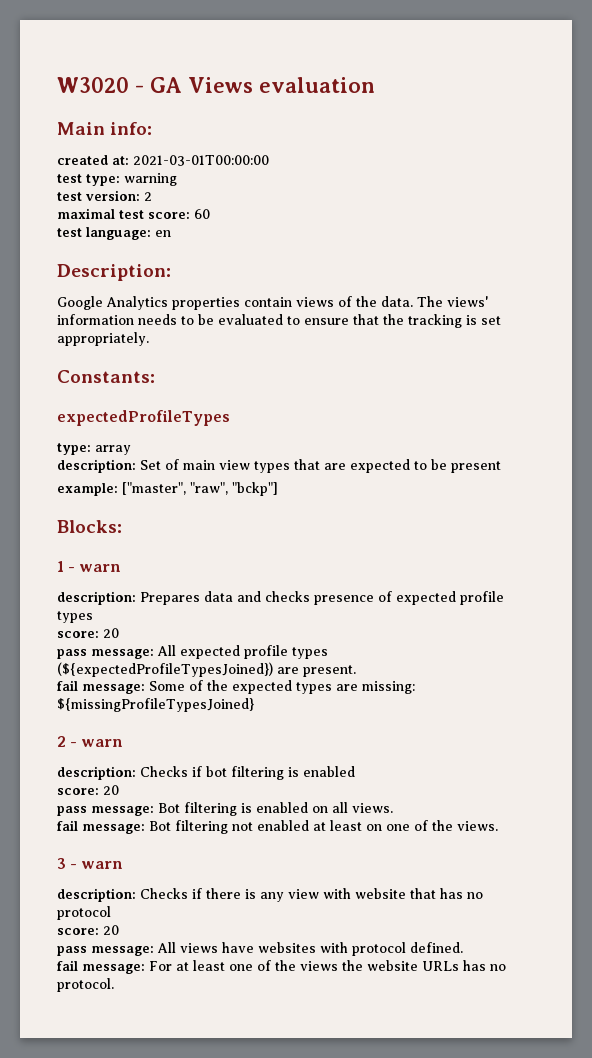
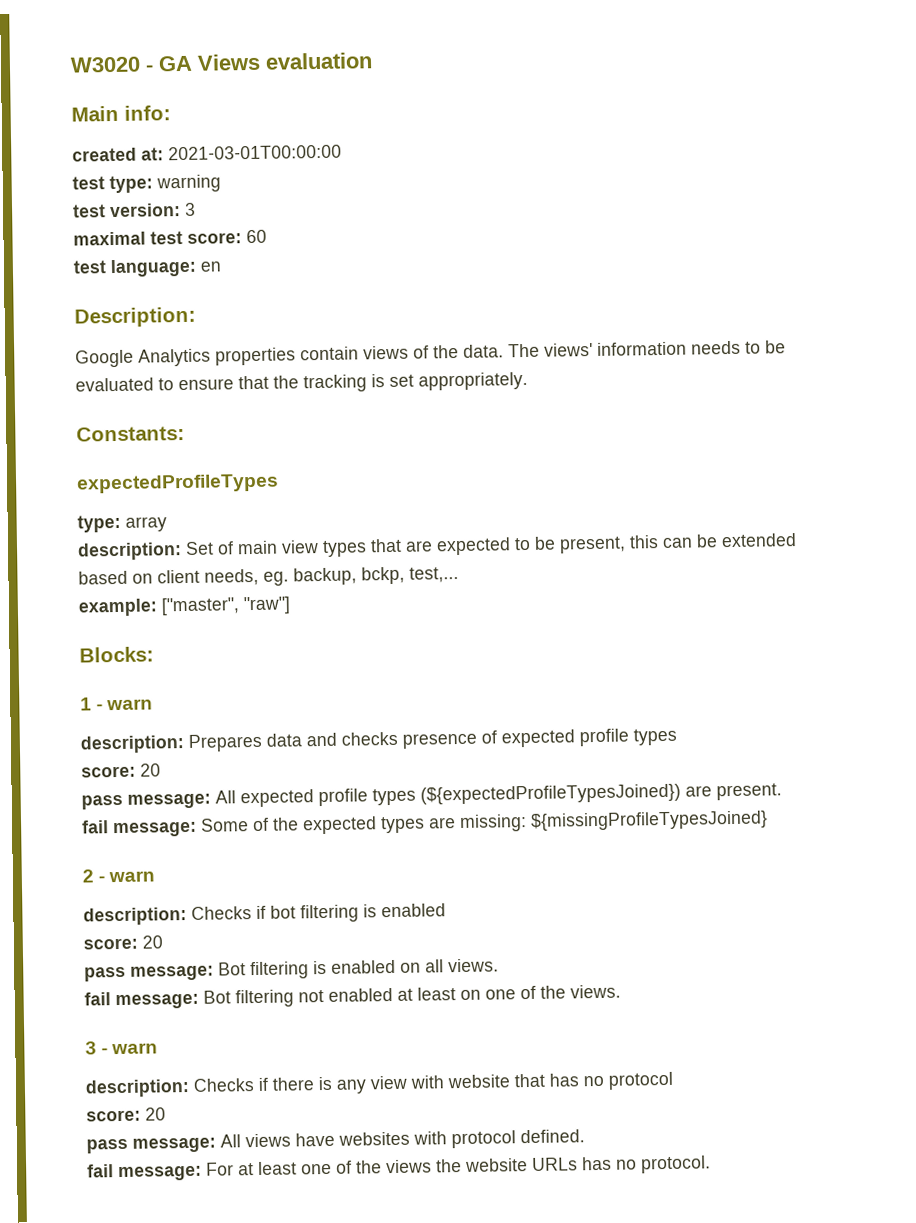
- test version: 2
+ test version: 3
- description: Set of main view types that are expected to be present
+ description: Set of main view types that are expected to be present, this can be extended based on client needs, eg. backup, bckp, test,...
- example: ["master", "raw", "bckp"]
+ example: ["master", "raw"]

